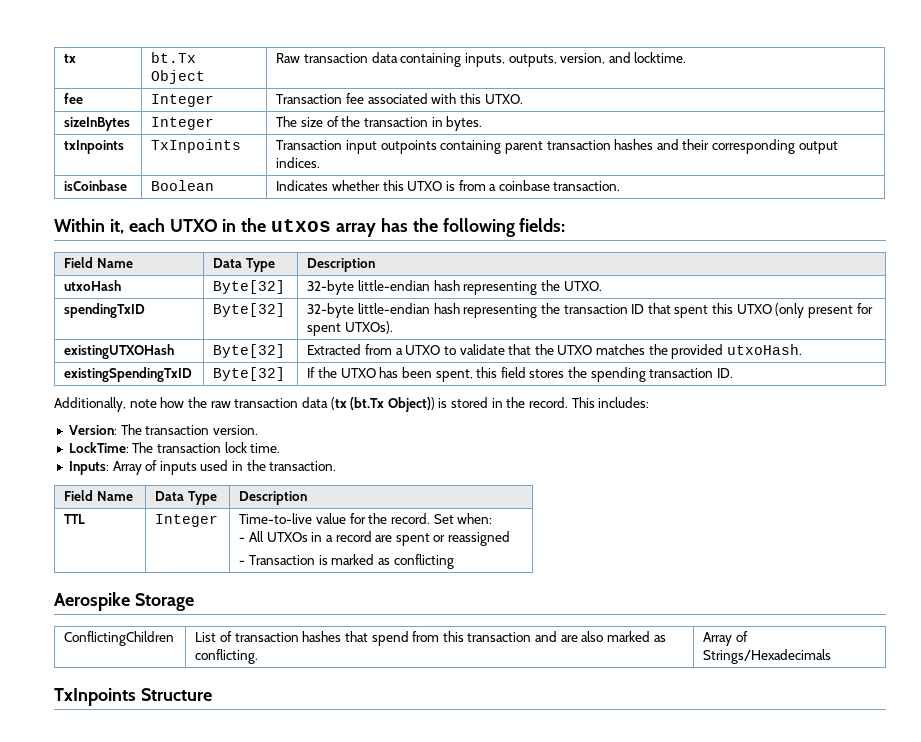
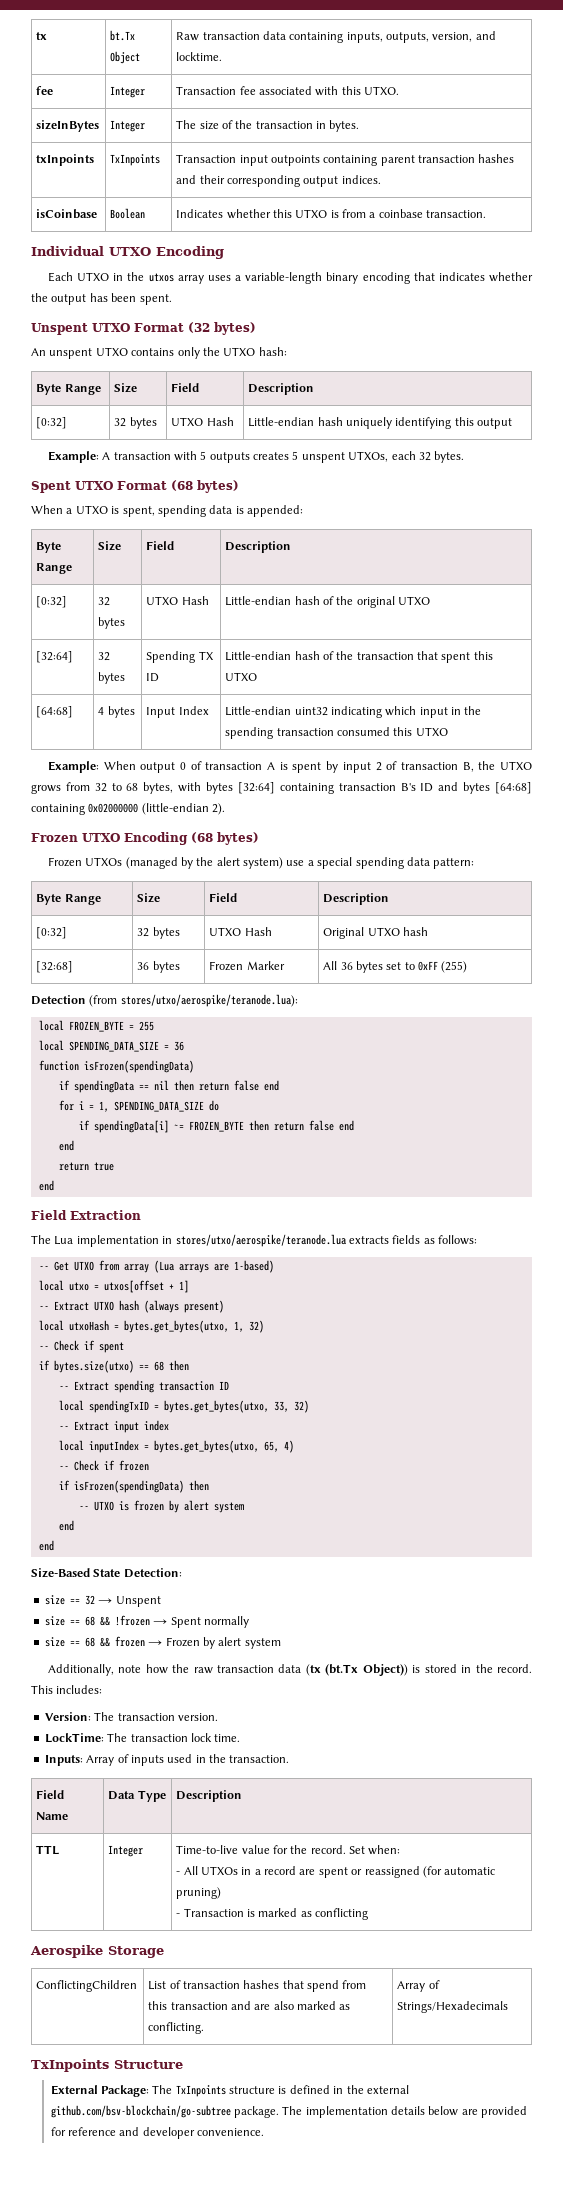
- Within it, each UTXO in the utxos array has the following fields:
- Field Name | Data Type | Description
- utxoHash | Byte[32] | 32-byte little-endian hash representing the UTXO.
- spendingTxID | Byte[32] | 32-byte little-endian hash representing the transaction ID that spent this UTXO (only present for spent UTXOs).
- existingUTXOHash | Byte[32] | Extracted from a UTXO to validate that the UTXO matches the provided utxoHash.
- existingSpendingTxID | Byte[32] | If the UTXO has been spent, this field stores the spending transaction ID.
+ Individual UTXO Encoding
+ Each UTXO in the utxos array uses a variable-length binary encoding that indicates whether the output has been spent.
+ Unspent UTXO Format (32 bytes)
+ An unspent UTXO contains only the UTXO hash:
+ Byte Range | Size | Field | Description
+ [0:32] | 32 bytes | UTXO Hash | Little-endian hash uniquely identifying this output
+ Example: A transaction with 5 outputs creates 5 unspent UTXOs, each 32 bytes.
+ Spent UTXO Format (68 bytes)
+ When a UTXO is spent, spending data is appended:
+ Byte Range | Size | Field | Description
+ [0:32] | 32 bytes | UTXO Hash | Little-endian hash of the original UTXO
+ [32:64] | 32 bytes | Spending TX ID | Little-endian hash of the transaction that spent this UTXO
+ [64:68] | 4 bytes | Input Index | Little-endian uint32 indicating which input in the spending transaction consumed this UTXO
+ Example: When output 0 of transaction A is spent by input 2 of transaction B, the UTXO grows from 32 to 68 bytes, with bytes [32:64] containing transaction B's ID and bytes [64:68] containing 0x02000000 (little-endian 2).
+ Frozen UTXO Encoding (68 bytes)
+ Frozen UTXOs (managed by the alert system) use a special spending data pattern:
+ Byte Range | Size | Field | Description
+ [0:32] | 32 bytes | UTXO Hash | Original UTXO hash
+ [32:68] | 36 bytes | Frozen Marker | All 36 bytes set to 0xFF (255)
+ Detection (from stores/utxo/aerospike/teranode.lua):
+ local FROZEN_BYTE = 255
+ local SPENDING_DATA_SIZE = 36
+ function isFrozen(spendingData)
+ if spendingData == nil then return false end
+ for i = 1, SPENDING_DATA_SIZE do
+ if spendingData[i] ~= FROZEN_BYTE then return false end
+ end
+ return true
+ end
+ Field Extraction
+ The Lua implementation in stores/utxo/aerospike/teranode.lua extracts fields as follows:
+ -- Get UTXO from array (Lua arrays are 1-based)
+ local utxo = utxos[offset + 1]
+ -- Extract UTXO hash (always present)
+ local utxoHash = bytes.get_bytes(utxo, 1, 32)
+ -- Check if spent
+ if bytes.size(utxo) == 68 then
+ -- Extract spending transaction ID
+ local spendingTxID = bytes.get_bytes(utxo, 33, 32)
+ -- Extract input index
+ local inputIndex = bytes.get_bytes(utxo, 65, 4)
+ -- Check if frozen
+ if isFrozen(spendingData) then
+ -- UTXO is frozen by alert system
+ end
+ end
+ Size-Based State Detection:
+ size == 32 → Unspent
+ size == 68 && !frozen → Spent normally
+ size == 68 && frozen → Frozen by alert system
  TTL | Integer | Time-to-live value for the record. Set when:
- - All UTXOs in a record are spent or reassigned
+ - All UTXOs in a record are spent or reassigned (for automatic pruning)
+ External Package: The TxInpoints structure is defined in the external github.com/bsv-blockchain/go-subtree package. The implementation details below are provided for reference and developer convenience.

